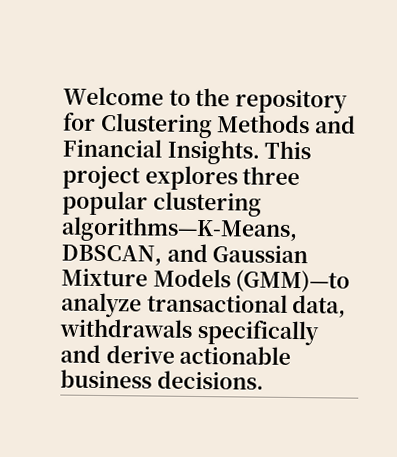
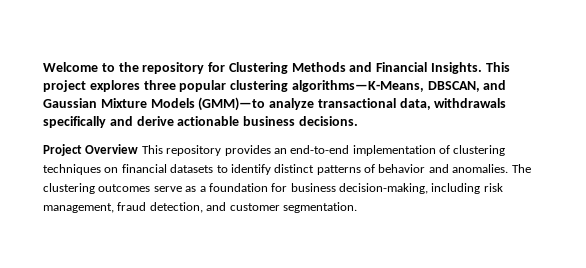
+ Project Overview This repository provides an end-to-end implementation of clustering techniques on financial datasets to identify distinct patterns of behavior and anomalies. The clustering outcomes serve as a foundation for business decision-making, including risk management, fraud detection, and customer segmentation.

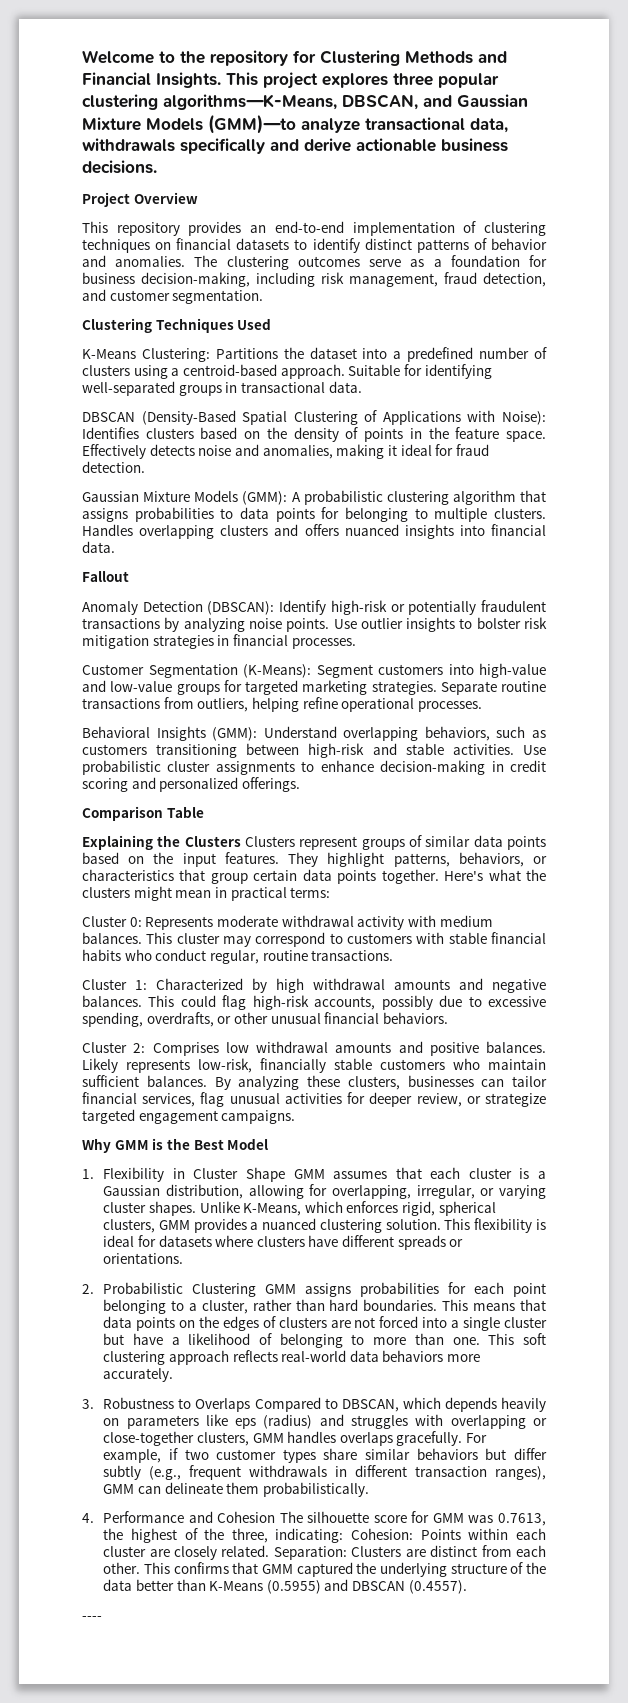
- Project Overview This repository provides an end-to-end implementation of clustering techniques on financial datasets to identify distinct patterns of behavior and anomalies.
+ Project Overview
+ This repository provides an end-to-end implementation of clustering techniques on financial datasets to identify distinct patterns of behavior and anomalies.
+ Clustering Techniques Used
+ K-Means Clustering: Partitions the dataset into a predefined number of clusters using a centroid-based approach. Suitable for identifying well-separated groups in transactional data.
+ DBSCAN (Density-Based Spatial Clustering of Applications with Noise): Identifies clusters based on the density of points in the feature space. Effectively detects noise and anomalies, making it ideal for fraud detection.
+ Gaussian Mixture Models (GMM): A probabilistic clustering algorithm that assigns probabilities to data points for belonging to multiple clusters. Handles overlapping clusters and offers nuanced insights into financial data.
+ Fallout
+ Anomaly Detection (DBSCAN): Identify high-risk or potentially fraudulent transactions by analyzing noise points. Use outlier insights to bolster risk mitigation strategies in financial processes.
+ Customer Segmentation (K-Means): Segment customers into high-value and low-value groups for targeted marketing strategies. Separate routine transactions from outliers, helping refine operational processes.
+ Behavioral Insights (GMM): Understand overlapping behaviors, such as customers transitioning between high-risk and stable activities. Use probabilistic cluster assignments to enhance decision-making in credit scoring and personalized offerings.
+ Comparison Table
+ Explaining the Clusters Clusters represent groups of similar data points based on the input features. They highlight patterns, behaviors, or characteristics that group certain data points together. Here's what the clusters might mean in practical terms:
+ Cluster 0: Represents moderate withdrawal activity with medium balances. This cluster may correspond to customers with stable financial habits who conduct regular, routine transactions.
+ Cluster 1: Characterized by high withdrawal amounts and negative balances. This could flag high-risk accounts, possibly due to excessive spending, overdrafts, or other unusual financial behaviors.
+ Cluster 2: Comprises low withdrawal amounts and positive balances. Likely represents low-risk, financially stable customers who maintain sufficient balances. By analyzing these clusters, businesses can tailor financial services, flag unusual activities for deeper review, or strategize targeted engagement campaigns.
+ Why GMM is the Best Model
+ 1. Flexibility in Cluster Shape GMM assumes that each cluster is a Gaussian distribution, allowing for overlapping, irregular, or varying cluster shapes. Unlike K-Means, which enforces rigid, spherical clusters, GMM provides a nuanced clustering solution. This flexibility is ideal for datasets where clusters have different spreads or orientations.
+ 2. Probabilistic Clustering GMM assigns probabilities for each point belonging to a cluster, rather than hard boundaries. This means that data points on the edges of clusters are not forced into a single cluster but have a likelihood of belonging to more than one. This soft clustering approach reflects real-world data behaviors more accurately.
+ 3. Robustness to Overlaps Compared to DBSCAN, which depends heavily on parameters like eps (radius) and struggles with overlapping or close-together clusters, GMM handles overlaps gracefully. For example, if two customer types share similar behaviors but differ subtly (e.g., frequent withdrawals in different transaction ranges), GMM can delineate them probabilistically.
+ 4. Performance and Cohesion The silhouette score for GMM was 0.7613, the highest of the three, indicating: Cohesion: Points within each cluster are closely related. Separation: Clusters are distinct from each other. This confirms that GMM captured the underlying structure of the data better than K-Means (0.5955) and DBSCAN (0.4557).
+ ----

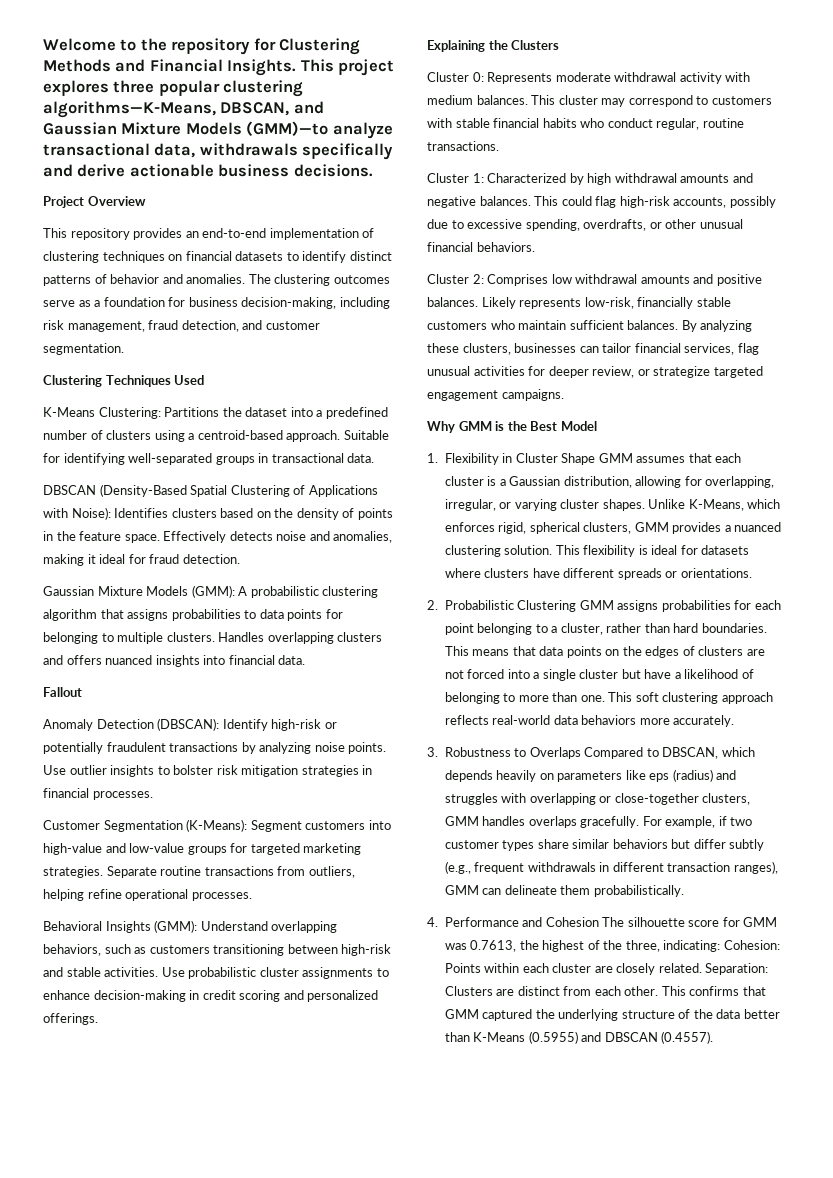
- Comparison Table
- Explaining the Clusters Clusters represent groups of similar data points based on the input features. They highlight patterns, behaviors, or characteristics that group certain data points together. Here's what the clusters might mean in practical terms:
+ Explaining the Clusters
- ----

